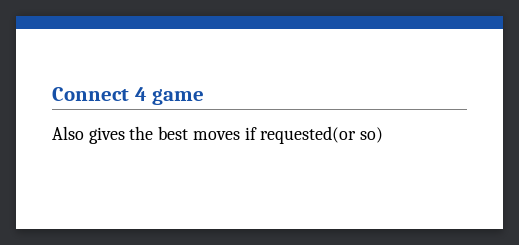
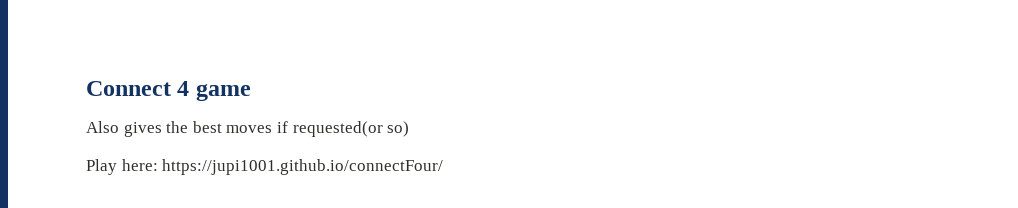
+ Play here: https://jupi1001.github.io/connectFour/

